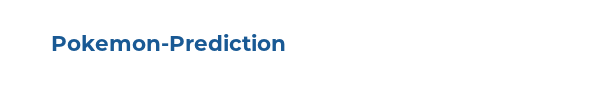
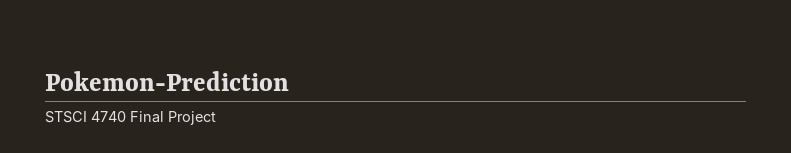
+ STSCI 4740 Final Project

